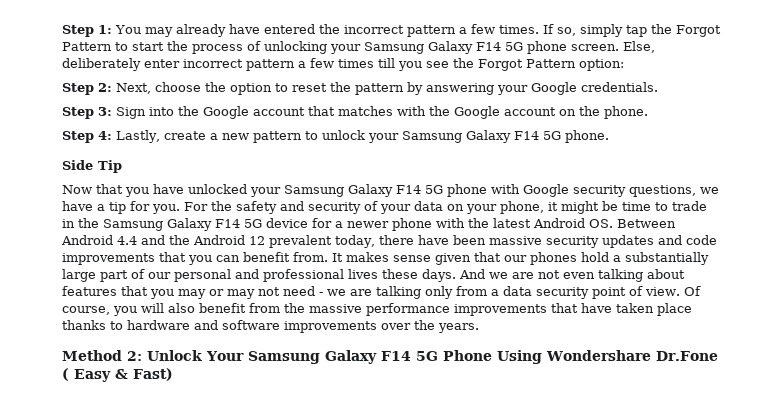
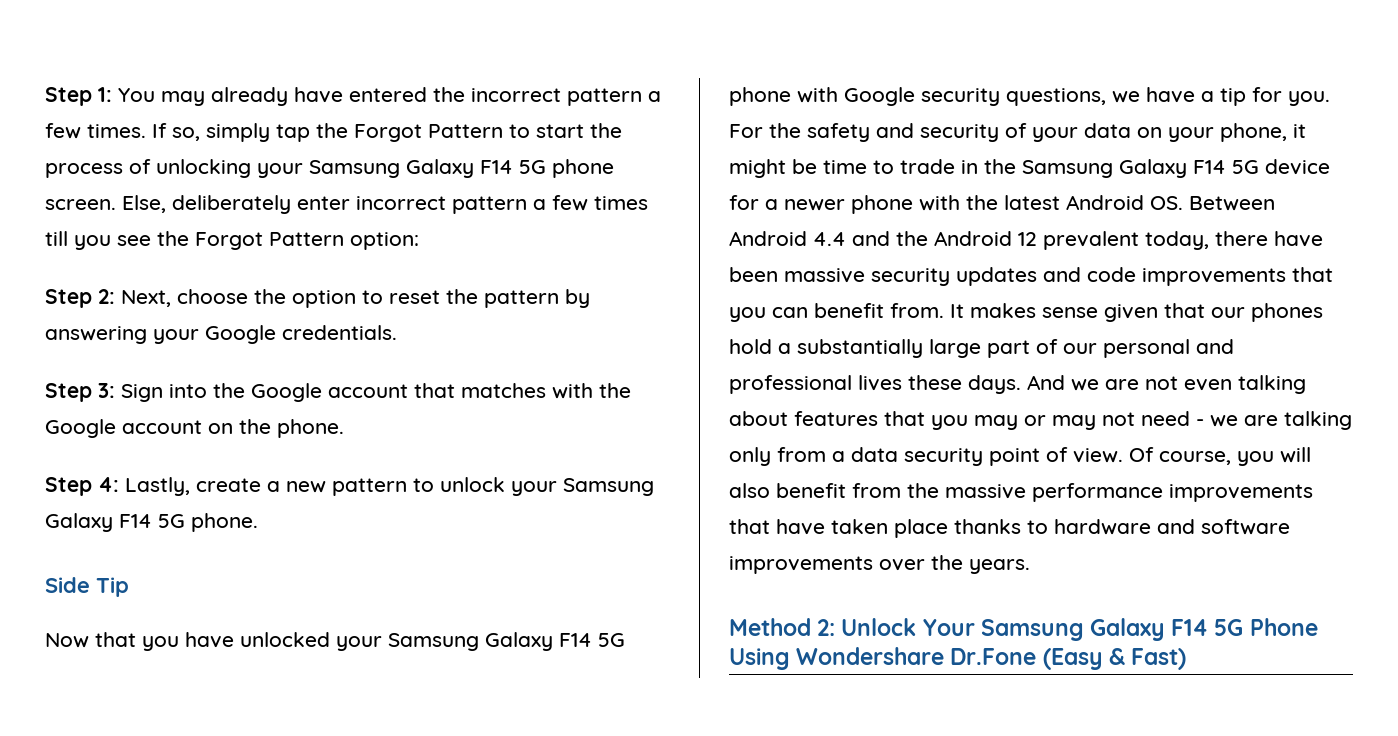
- Method 2: Unlock Your Samsung Galaxy F14 5G Phone Using Wondershare Dr.Fone ( Easy & Fast)
+ Method 2: Unlock Your Samsung Galaxy F14 5G Phone Using Wondershare Dr.Fone (Easy & Fast)

